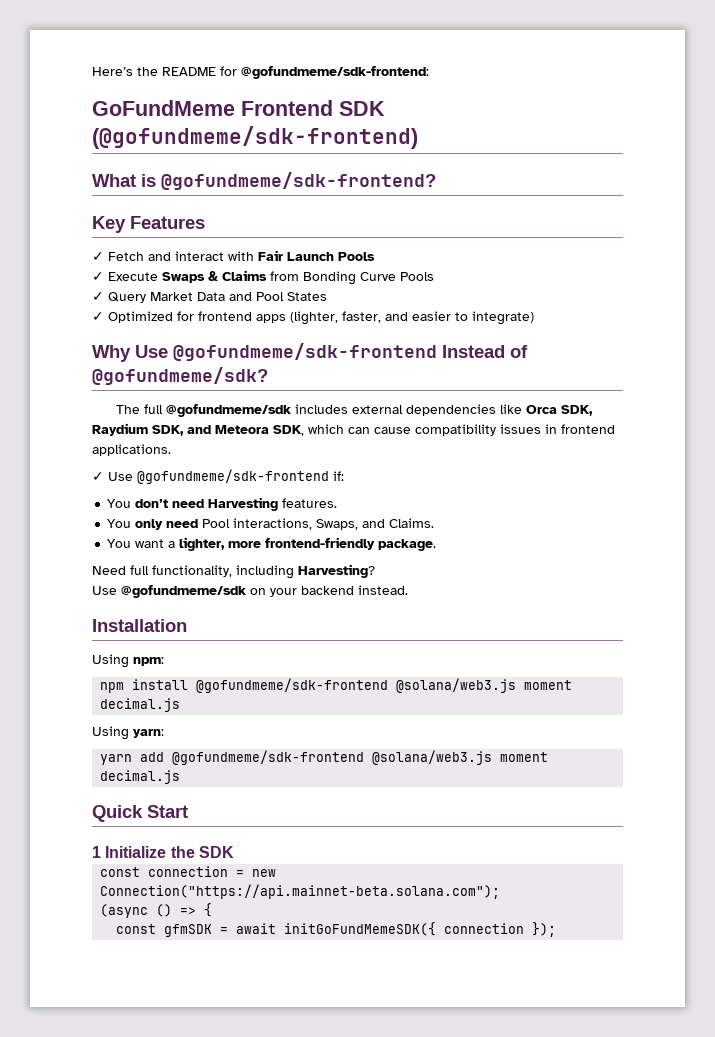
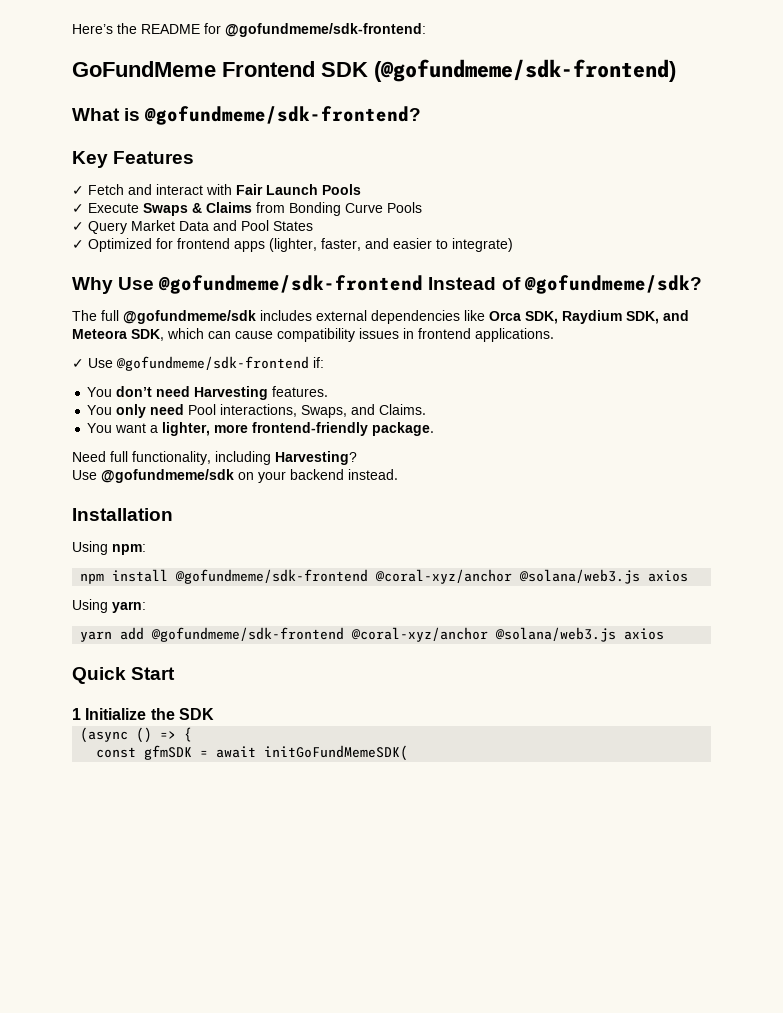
- npm install @gofundmeme/sdk-frontend @solana/web3.js moment decimal.js
+ npm install @gofundmeme/sdk-frontend @coral-xyz/anchor @solana/web3.js axios
- yarn add @gofundmeme/sdk-frontend @solana/web3.js moment decimal.js
+ yarn add @gofundmeme/sdk-frontend @coral-xyz/anchor @solana/web3.js axios
- const connection = new Connection("https://api.mainnet-beta.solana.com");
- const gfmSDK = await initGoFundMemeSDK({ connection });
+ const gfmSDK = await initGoFundMemeSDK(

